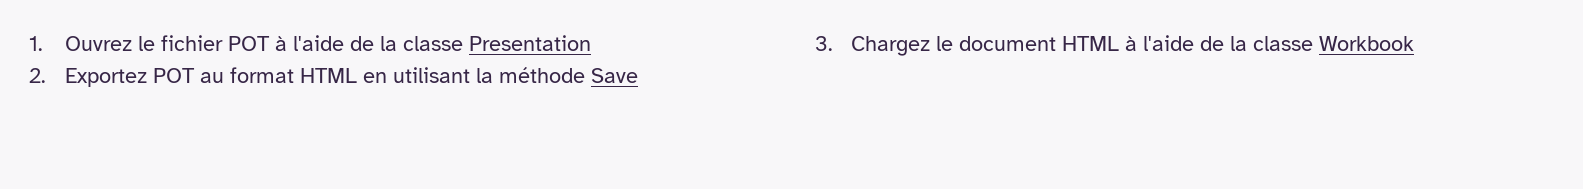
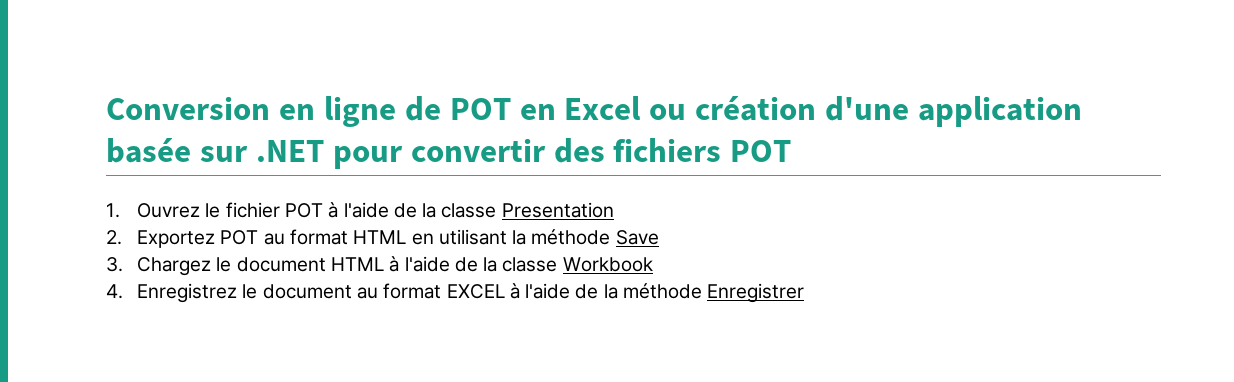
+ Conversion en ligne de POT en Excel ou création d'une application basée sur .NET pour convertir des fichiers POT
+ 4. Enregistrez le document au format EXCEL à l'aide de la méthode Enregistrer

